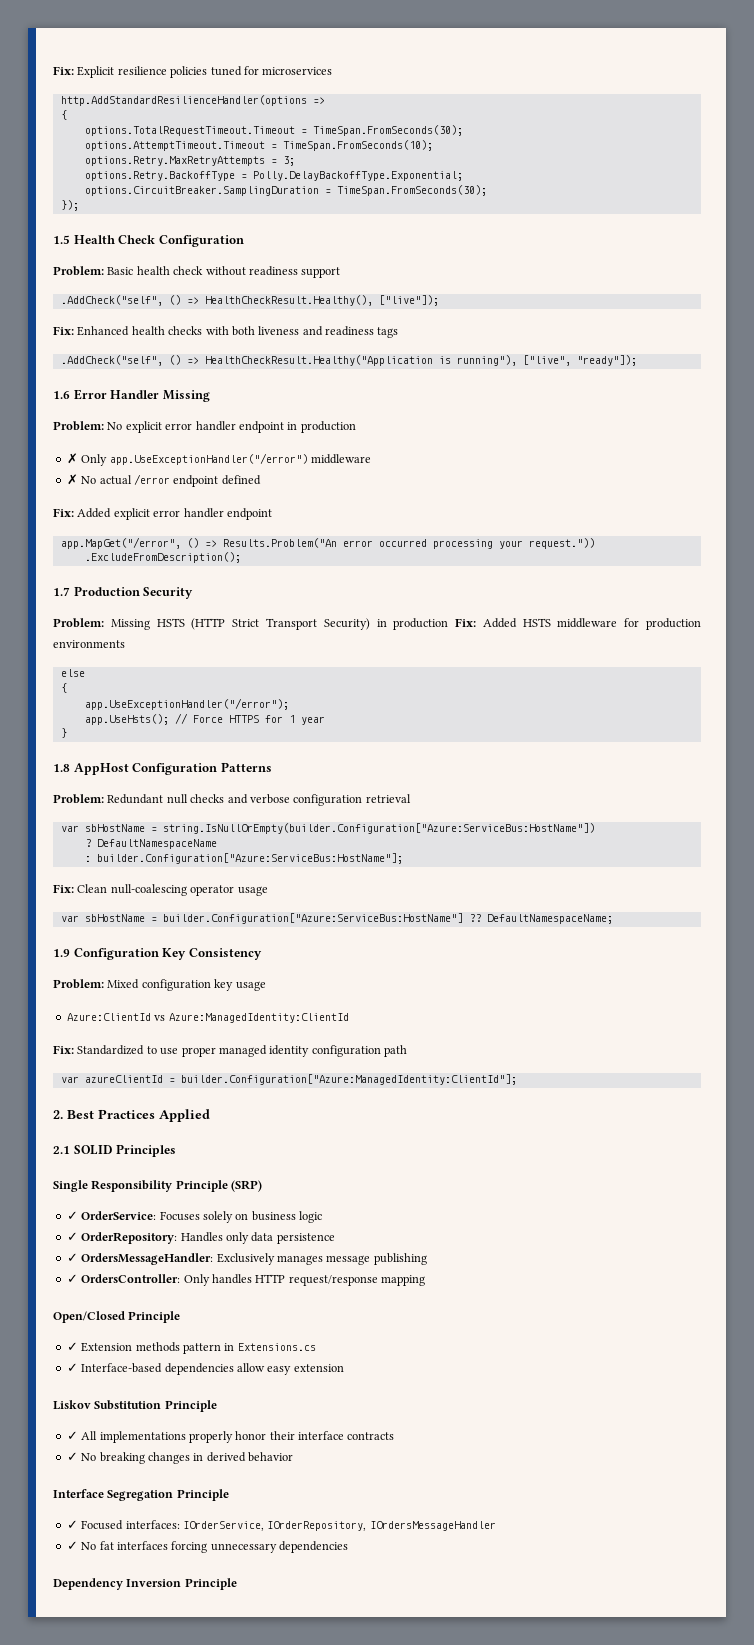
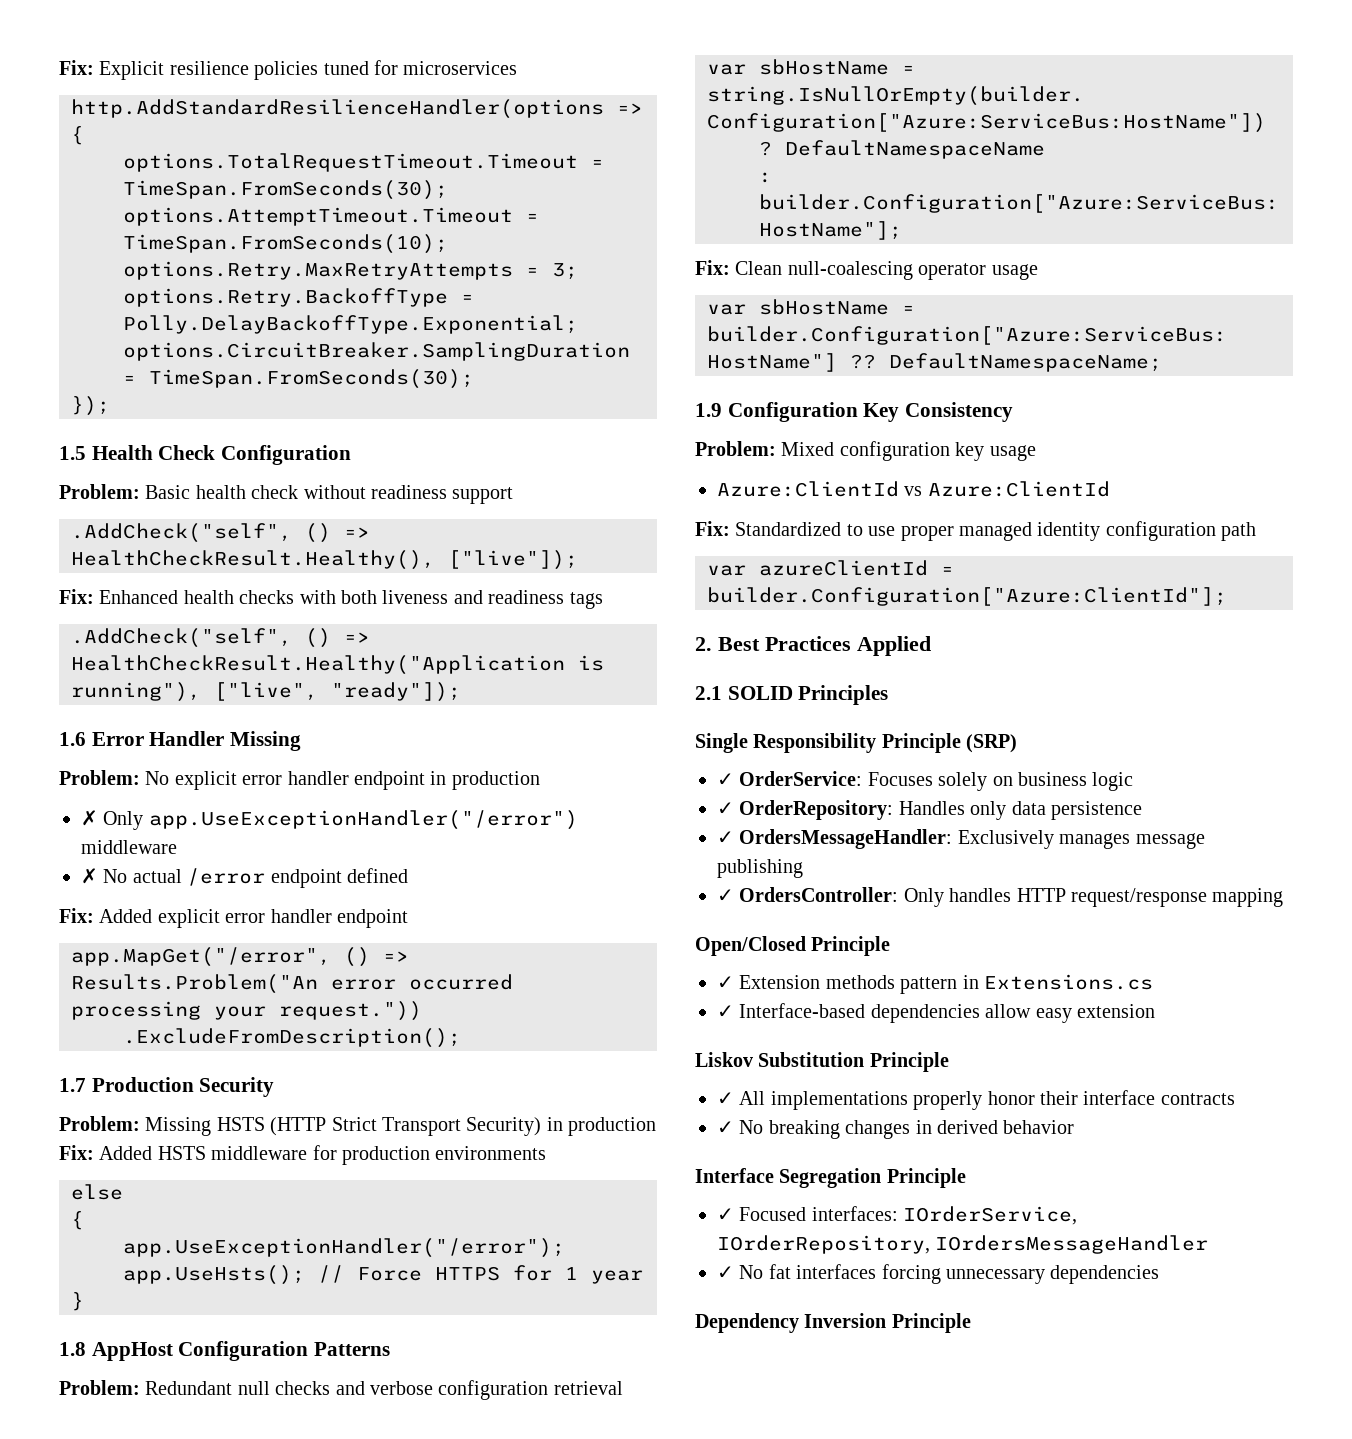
- Azure:ClientId vs Azure:ManagedIdentity:ClientId
+ Azure:ClientId vs Azure:ClientId
- var azureClientId = builder.Configuration["Azure:ManagedIdentity:ClientId"];
+ var azureClientId = builder.Configuration["Azure:ClientId"];

